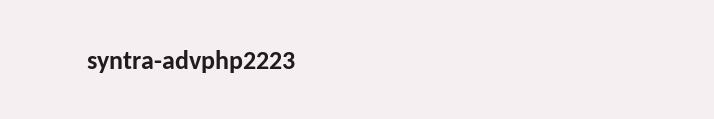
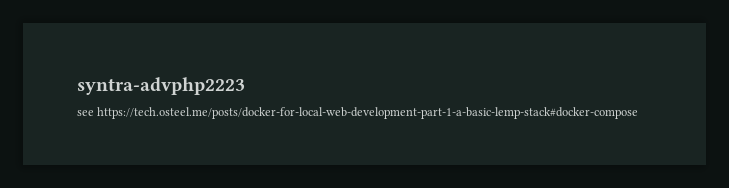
+ see https://tech.osteel.me/posts/docker-for-local-web-development-part-1-a-basic-lemp-stack#docker-compose

